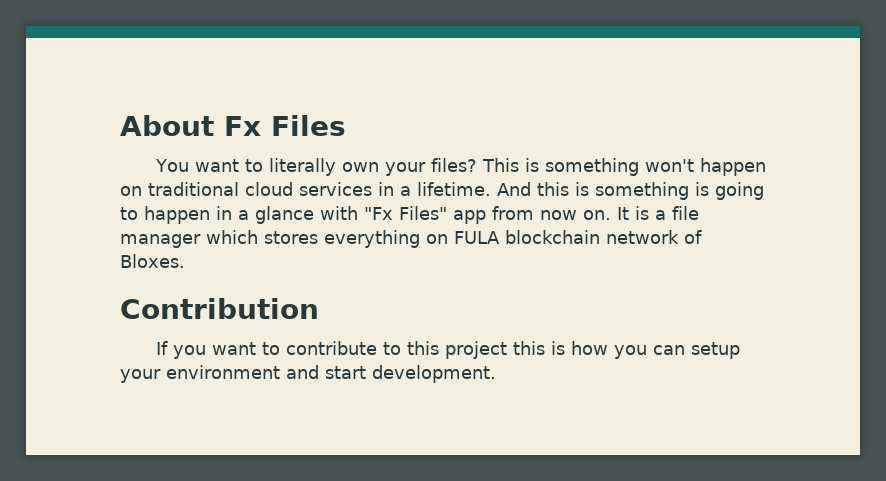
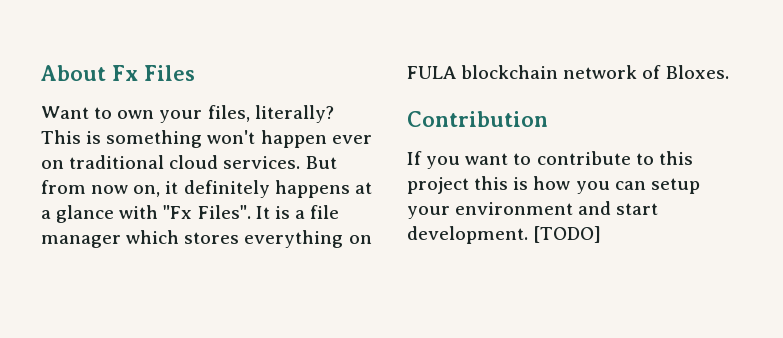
- You want to literally own your files?
+ Want to own your files, literally?
- This is something won't happen on traditional cloud services in a lifetime. And this is something is going to happen in a glance with "Fx Files" app from now on.
+ This is something won't happen ever on traditional cloud services. But from now on, it definitely happens at a glance with "Fx Files".
+ [TODO]

